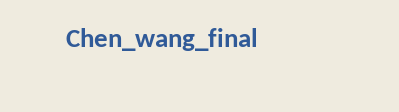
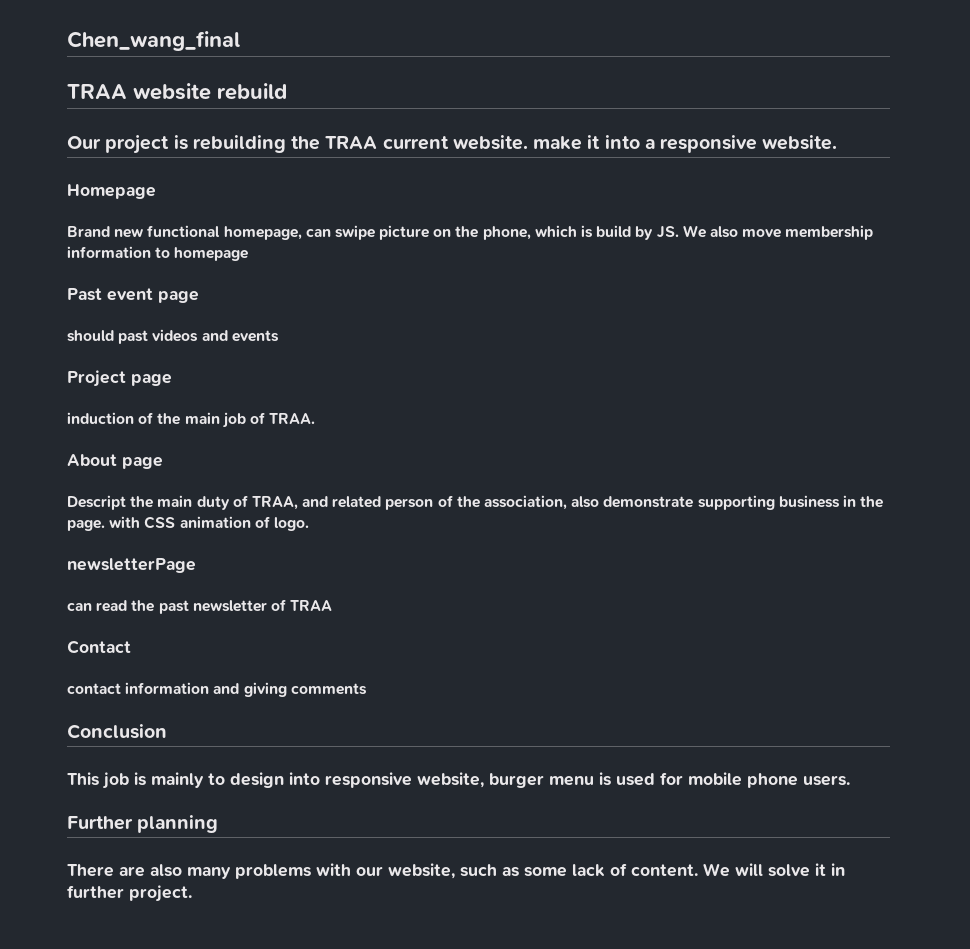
+ TRAA website rebuild
+ Our project is rebuilding the TRAA current website. make it into a responsive website.
+ Homepage
+ Brand new functional homepage, can swipe picture on the phone, which is build by JS. We also move membership information to homepage
+ Past event page
+ should past videos and events
+ Project page
+ induction of the main job of TRAA.
+ About page
+ Descript the main duty of TRAA, and related person of the association, also demonstrate supporting business in the page. with CSS animation of logo.
+ newsletterPage
+ can read the past newsletter of TRAA
+ Contact
+ contact information and giving comments
+ Conclusion
+ This job is mainly to design into responsive website, burger menu is used for mobile phone users.
+ Further planning
+ There are also many problems with our website, such as some lack of content. We will solve it in further project.

